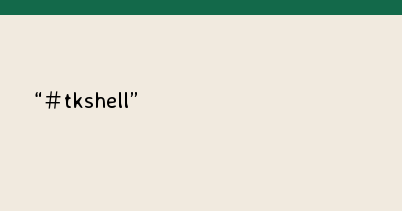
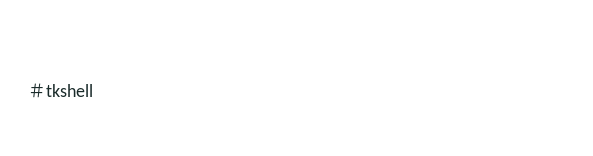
- “＃tkshell”
+ ＃tkshell

